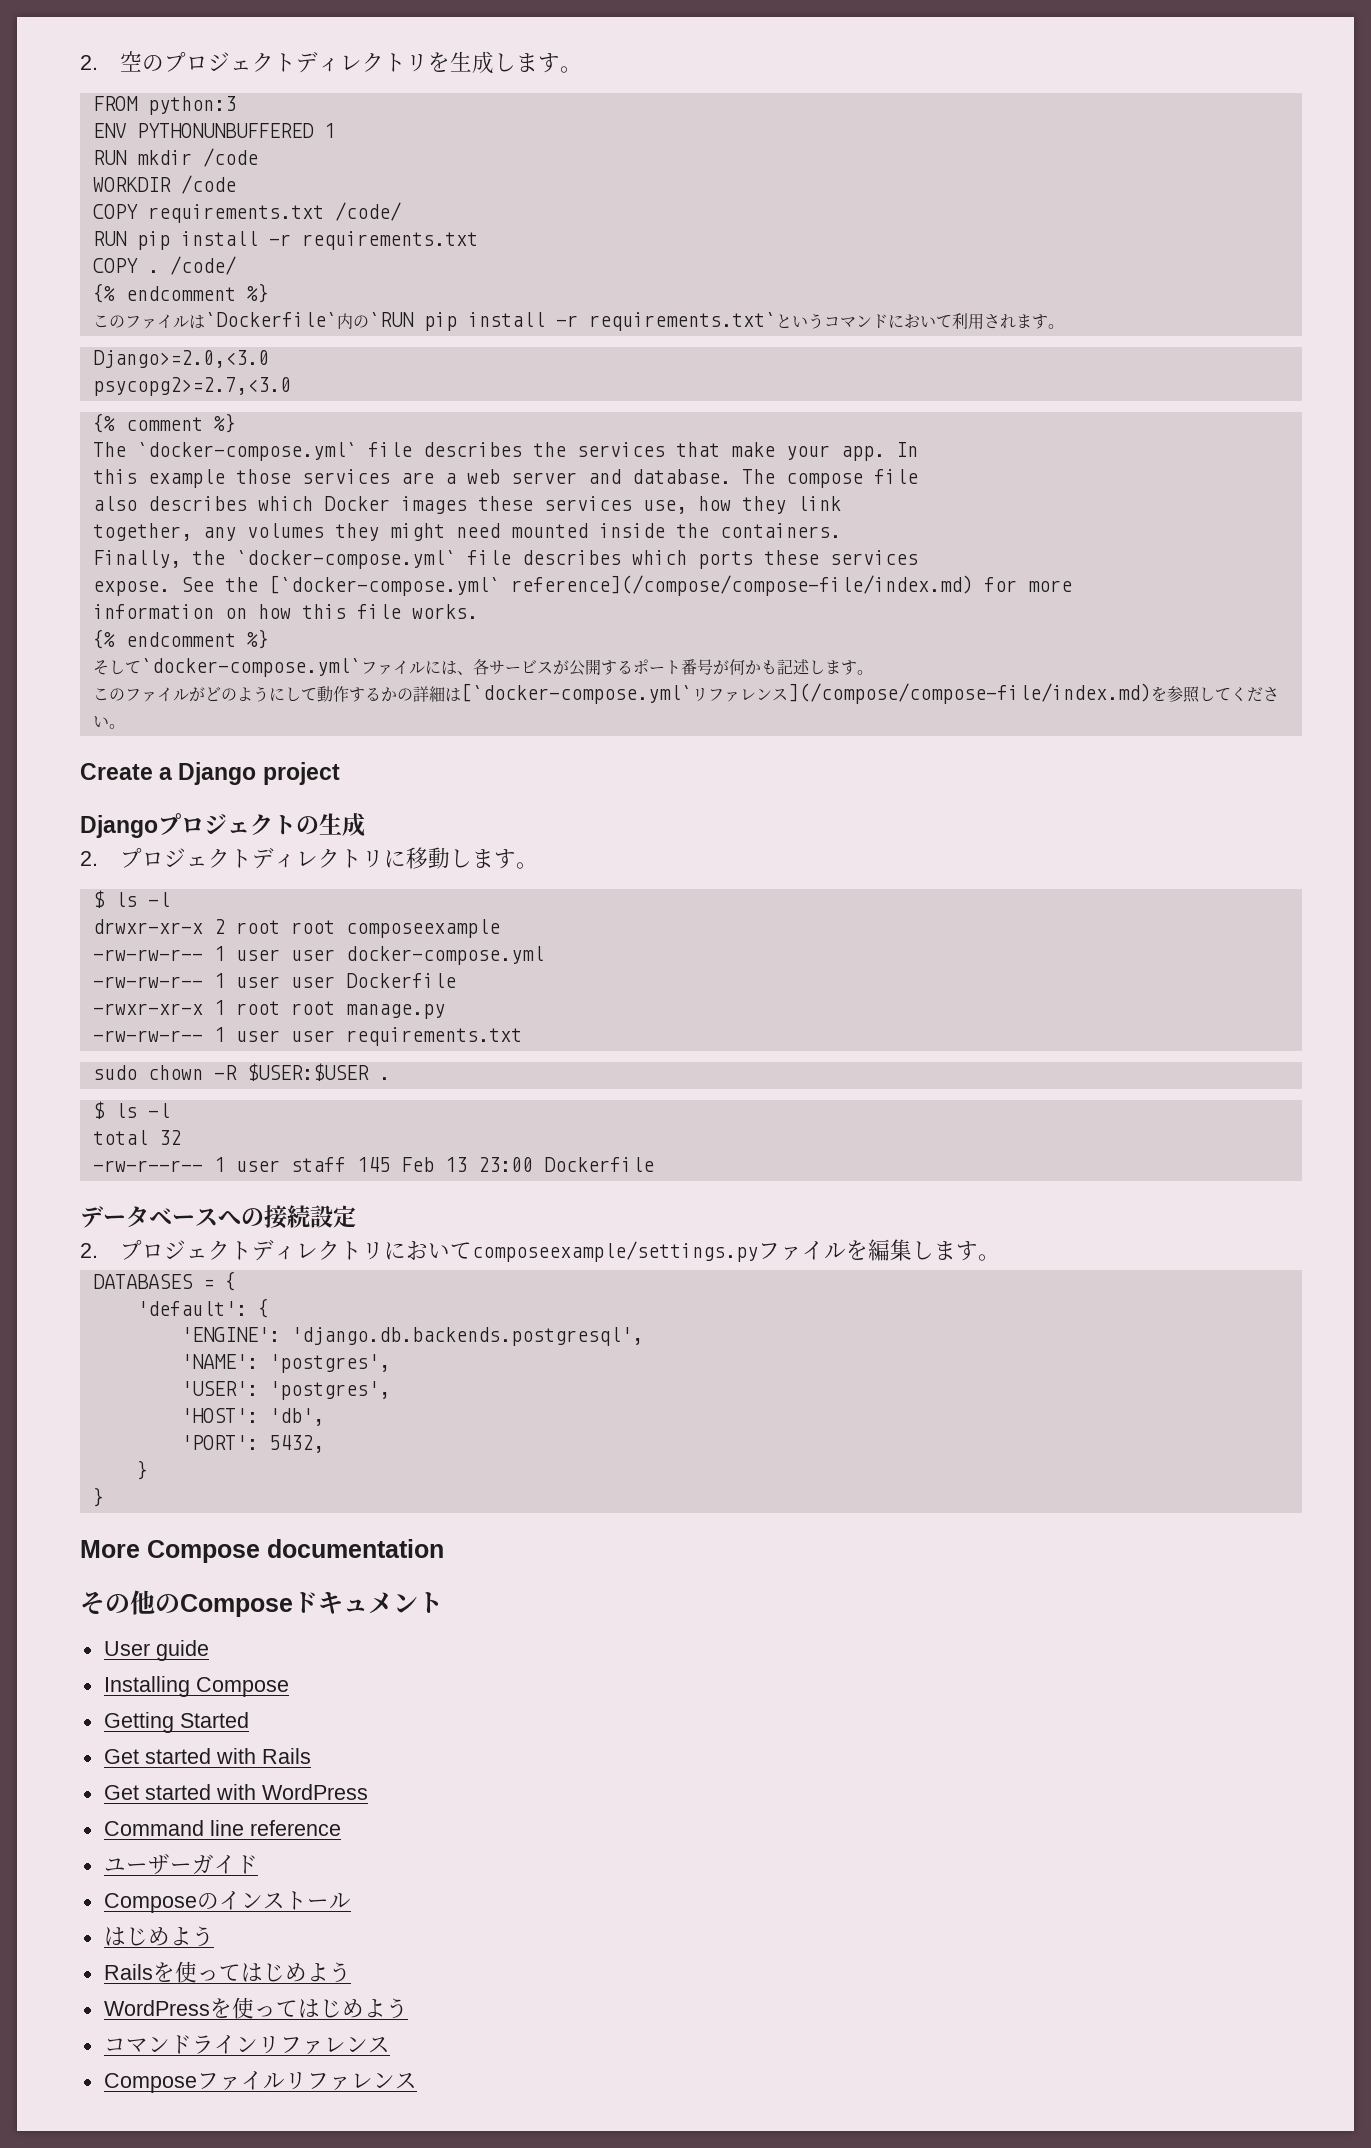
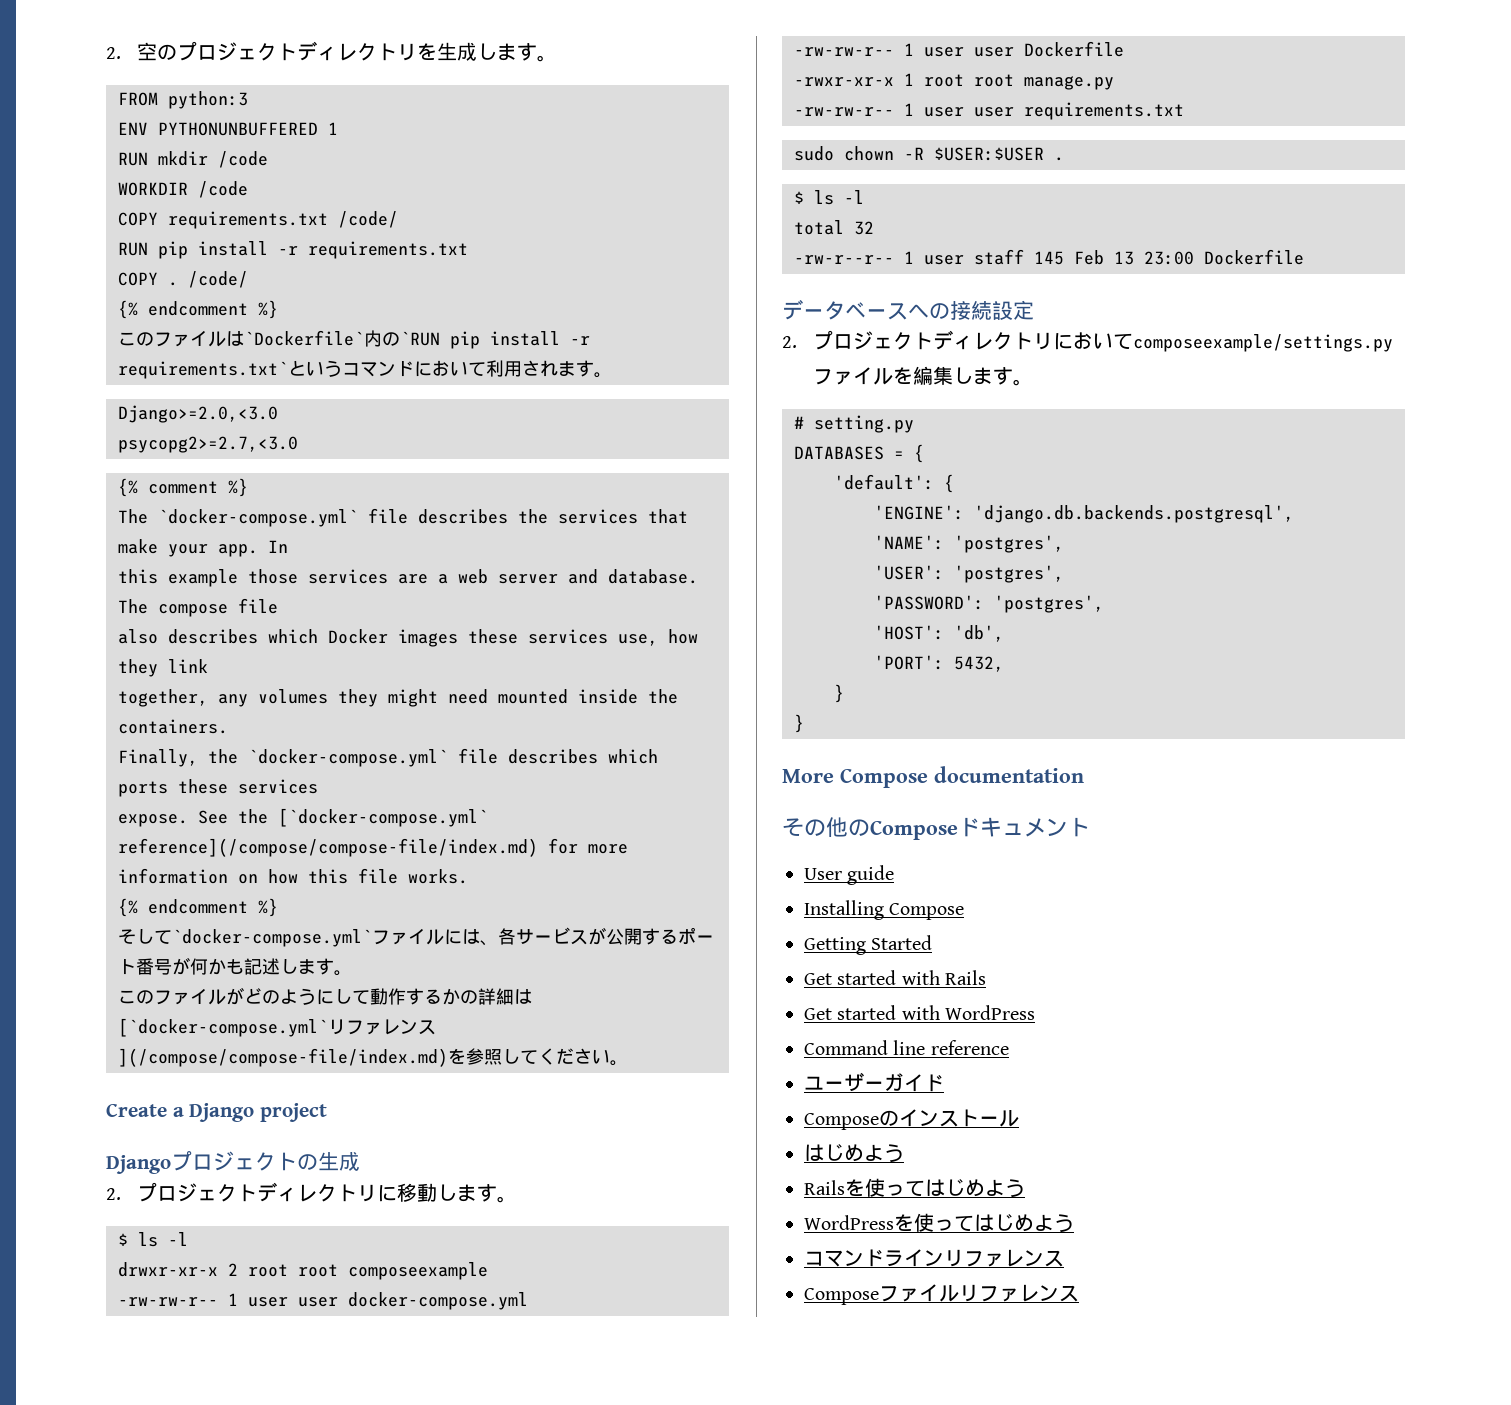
+ # setting.py
+ 'PASSWORD': 'postgres',

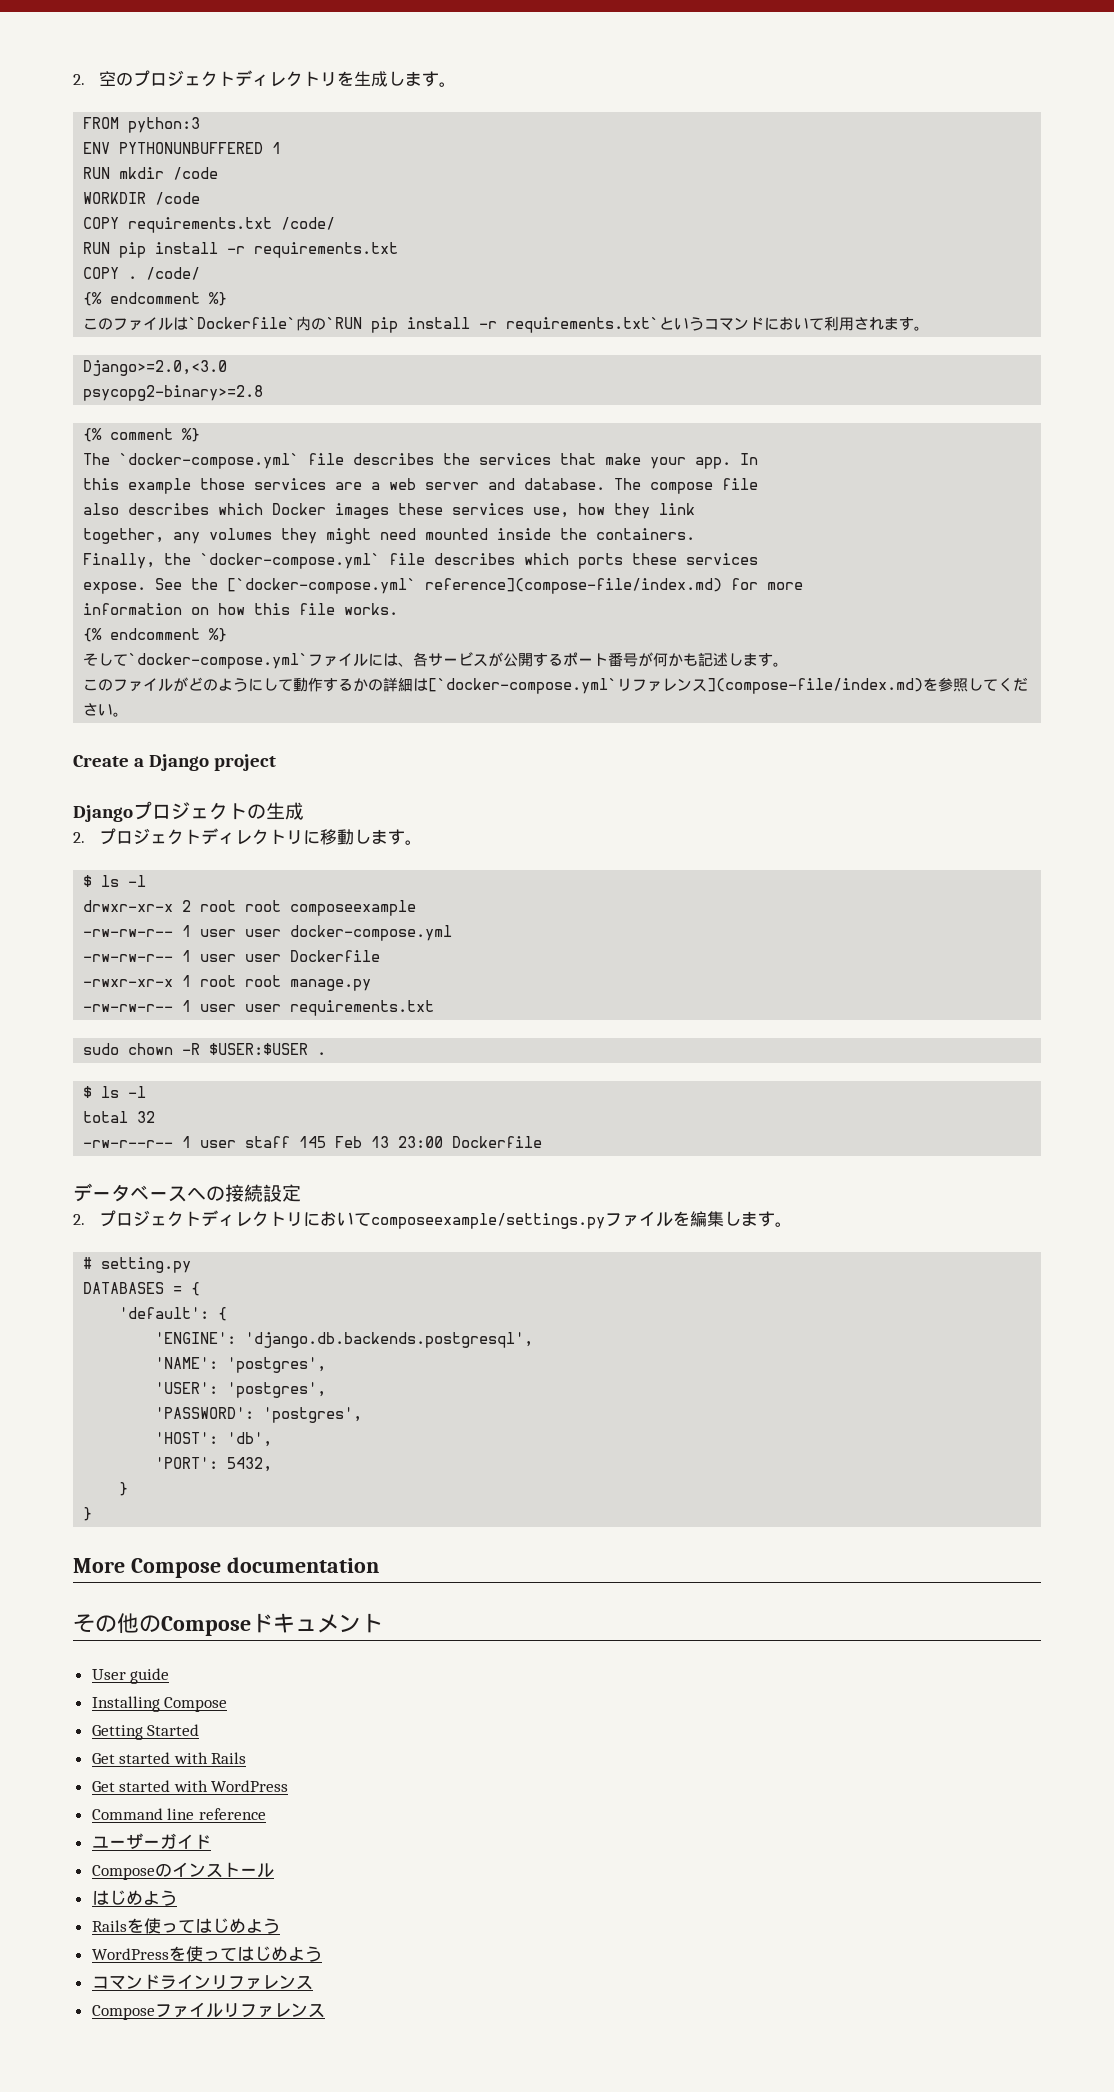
- psycopg2>=2.7,<3.0
+ psycopg2-binary>=2.8
- See the [`docker-compose.yml` reference](/compose/compose-file/index.md) for more
+ See the [`docker-compose.yml` reference](compose-file/index.md) for more
- このファイルがどのようにして動作するかの詳細は[`docker-compose.yml`リファレンス](/compose/compose-file/index.md)を参照してください。
+ このファイルがどのようにして動作するかの詳細は[`docker-compose.yml`リファレンス](compose-file/index.md)を参照してください。

